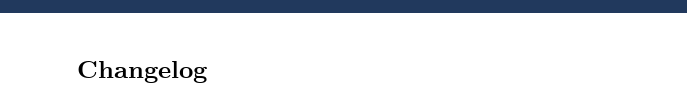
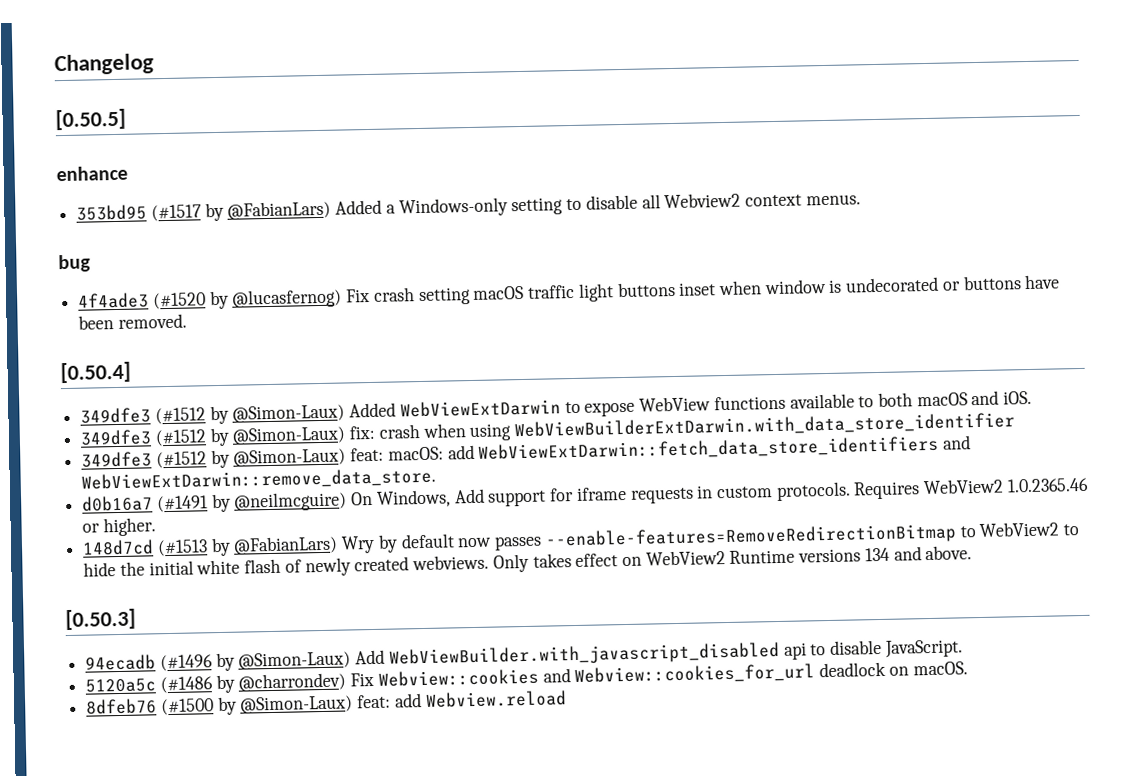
+ [0.50.5]
+ enhance
+ 353bd95 (#1517 by @FabianLars) Added a Windows-only setting to disable all Webview2 context menus.
+ bug
+ 4f4ade3 (#1520 by @lucasfernog) Fix crash setting macOS traffic light buttons inset when window is undecorated or buttons have been removed.
+ [0.50.4]
+ 349dfe3 (#1512 by @Simon-Laux) Added WebViewExtDarwin to expose WebView functions available to both macOS and iOS.
+ 349dfe3 (#1512 by @Simon-Laux) fix: crash when using WebViewBuilderExtDarwin.with_data_store_identifier
+ 349dfe3 (#1512 by @Simon-Laux) feat: macOS: add WebViewExtDarwin::fetch_data_store_identifiers and WebViewExtDarwin::remove_data_store.
+ d0b16a7 (#1491 by @neilmcguire) On Windows, Add support for iframe requests in custom protocols. Requires WebView2 1.0.2365.46 or higher.
+ 148d7cd (#1513 by @FabianLars) Wry by default now passes --enable-features=RemoveRedirectionBitmap to WebView2 to hide the initial white flash of newly created webviews. Only takes effect on WebView2 Runtime versions 134 and above.
+ [0.50.3]
+ 94ecadb (#1496 by @Simon-Laux) Add WebViewBuilder.with_javascript_disabled api to disable JavaScript.
+ 5120a5c (#1486 by @charrondev) Fix Webview::cookies and Webview::cookies_for_url deadlock on macOS.
+ 8dfeb76 (#1500 by @Simon-Laux) feat: add Webview.reload

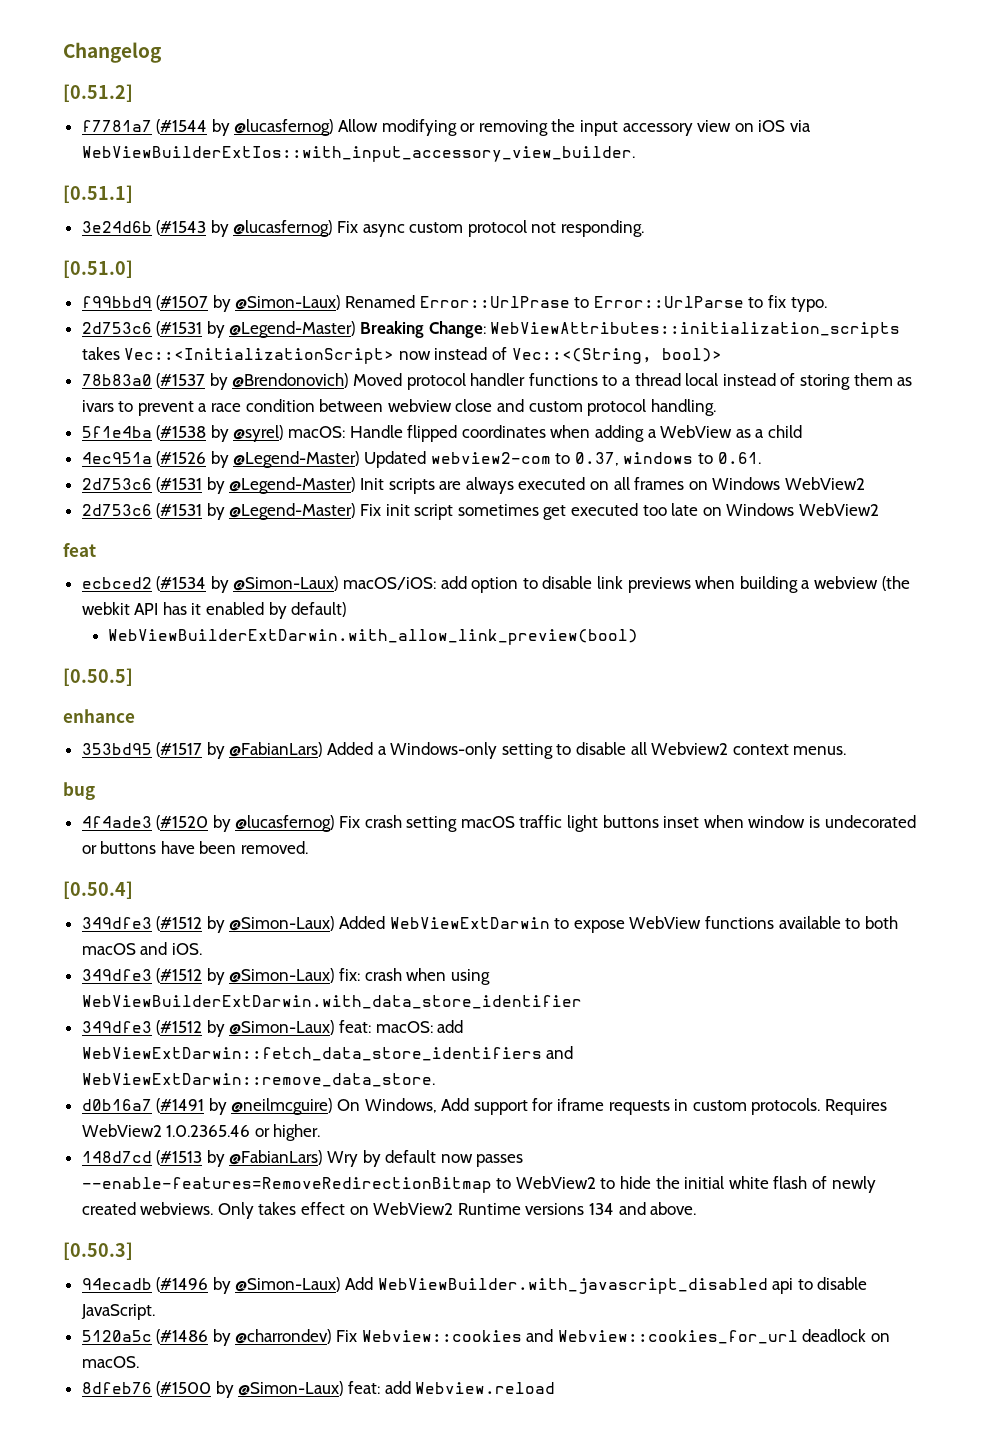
+ [0.51.2]
+ f7781a7 (#1544 by @lucasfernog) Allow modifying or removing the input accessory view on iOS via WebViewBuilderExtIos::with_input_accessory_view_builder.
+ [0.51.1]
+ 3e24d6b (#1543 by @lucasfernog) Fix async custom protocol not responding.
+ [0.51.0]
+ f99bbd9 (#1507 by @Simon-Laux) Renamed Error::UrlPrase to Error::UrlParse to fix typo.
+ 2d753c6 (#1531 by @Legend-Master) Breaking Change: WebViewAttributes::initialization_scripts takes Vec::<InitializationScript> now instead of Vec::<(String, bool)>
+ 78b83a0 (#1537 by @Brendonovich) Moved protocol handler functions to a thread local instead of storing them as ivars to prevent a race condition between webview close and custom protocol handling.
+ 5f1e4ba (#1538 by @syrel) macOS: Handle flipped coordinates when adding a WebView as a child
+ 4ec951a (#1526 by @Legend-Master) Updated webview2-com to 0.37, windows to 0.61.
+ 2d753c6 (#1531 by @Legend-Master) Init scripts are always executed on all frames on Windows WebView2
+ 2d753c6 (#1531 by @Legend-Master) Fix init script sometimes get executed too late on Windows WebView2
+ feat
+ ecbced2 (#1534 by @Simon-Laux) macOS/iOS: add option to disable link previews when building a webview (the webkit API has it enabled by default)
+ WebViewBuilderExtDarwin.with_allow_link_preview(bool)

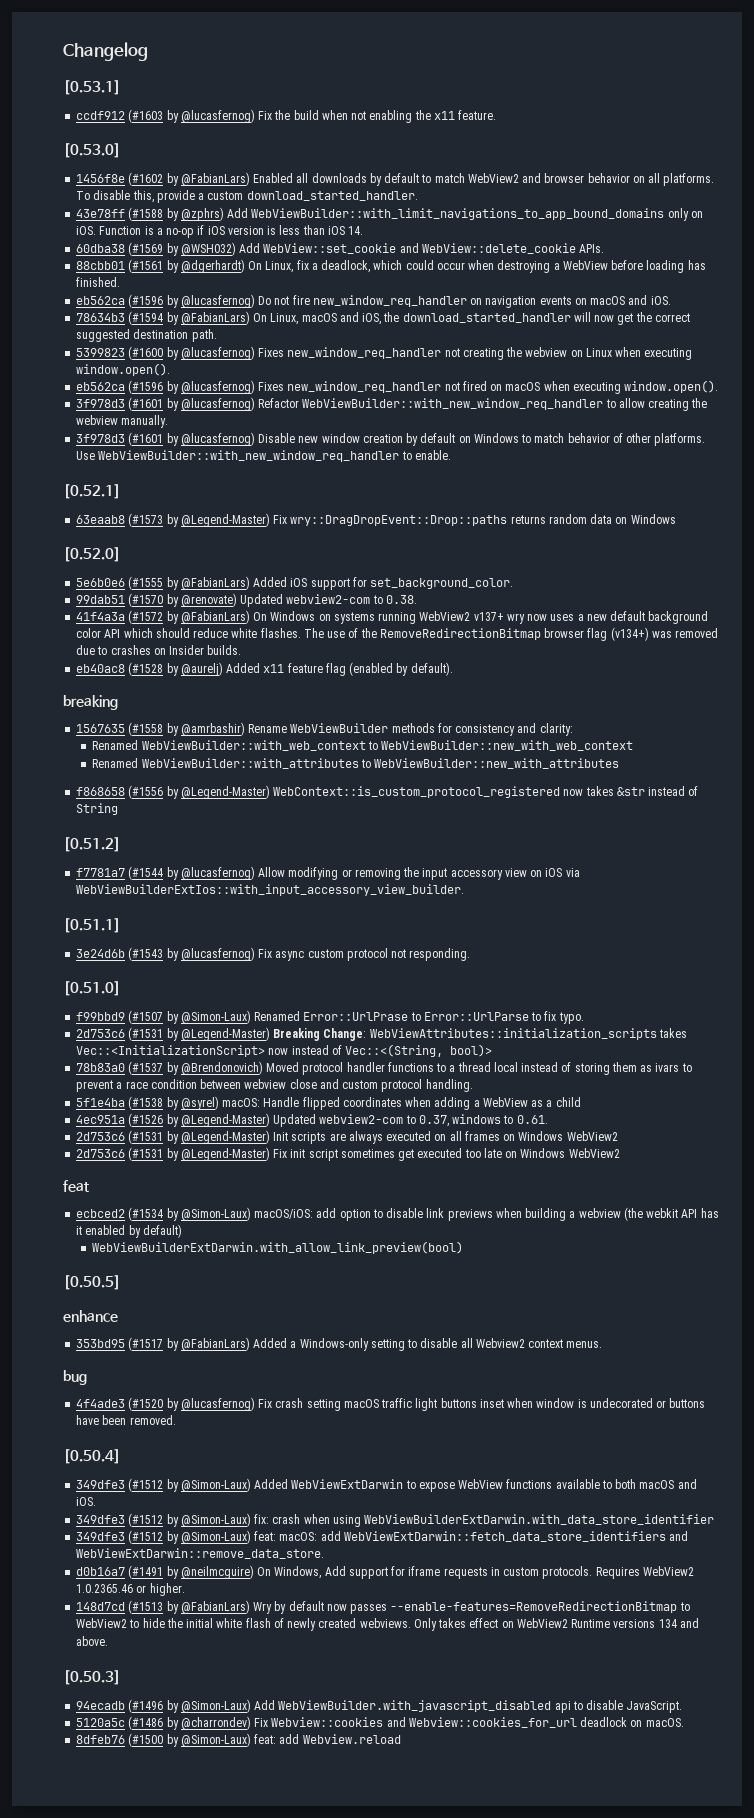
+ [0.53.1]
+ ccdf912 (#1603 by @lucasfernog) Fix the build when not enabling the x11 feature.
+ [0.53.0]
+ 1456f8e (#1602 by @FabianLars) Enabled all downloads by default to match WebView2 and browser behavior on all platforms. To disable this, provide a custom download_started_handler.
+ 43e78ff (#1588 by @zphrs) Add WebViewBuilder::with_limit_navigations_to_app_bound_domains only on iOS. Function is a no-op if iOS version is less than iOS 14.
+ 60dba38 (#1569 by @WSH032) Add WebView::set_cookie and WebView::delete_cookie APIs.
+ 88cbb01 (#1561 by @dgerhardt) On Linux, fix a deadlock, which could occur when destroying a WebView before loading has finished.
+ eb562ca (#1596 by @lucasfernog) Do not fire new_window_req_handler on navigation events on macOS and iOS.
+ 78634b3 (#1594 by @FabianLars) On Linux, macOS and iOS, the download_started_handler will now get the correct suggested destination path.
+ 5399823 (#1600 by @lucasfernog) Fixes new_window_req_handler not creating the webview on Linux when executing window.open().
+ eb562ca (#1596 by @lucasfernog) Fixes new_window_req_handler not fired on macOS when executing window.open().
+ 3f978d3 (#1601 by @lucasfernog) Refactor WebViewBuilder::with_new_window_req_handler to allow creating the webview manually.
+ 3f978d3 (#1601 by @lucasfernog) Disable new window creation by default on Windows to match behavior of other platforms. Use WebViewBuilder::with_new_window_req_handler to enable.
+ [0.52.1]
+ 63eaab8 (#1573 by @Legend-Master) Fix wry::DragDropEvent::Drop::paths returns random data on Windows
+ [0.52.0]
+ 5e6b0e6 (#1555 by @FabianLars) Added iOS support for set_background_color.
+ 99dab51 (#1570 by @renovate) Updated webview2-com to 0.38.
+ 41f4a3a (#1572 by @FabianLars) On Windows on systems running WebView2 v137+ wry now uses a new default background color API which should reduce white flashes. The use of the RemoveRedirectionBitmap browser flag (v134+) was removed due to crashes on Insider builds.
+ eb40ac8 (#1528 by @aurelj) Added x11 feature flag (enabled by default).
+ breaking
+ 1567635 (#1558 by @amrbashir) Rename WebViewBuilder methods for consistency and clarity:
+ Renamed WebViewBuilder::with_web_context to WebViewBuilder::new_with_web_context
+ Renamed WebViewBuilder::with_attributes to WebViewBuilder::new_with_attributes
+ f868658 (#1556 by @Legend-Master) WebContext::is_custom_protocol_registered now takes &str instead of String

